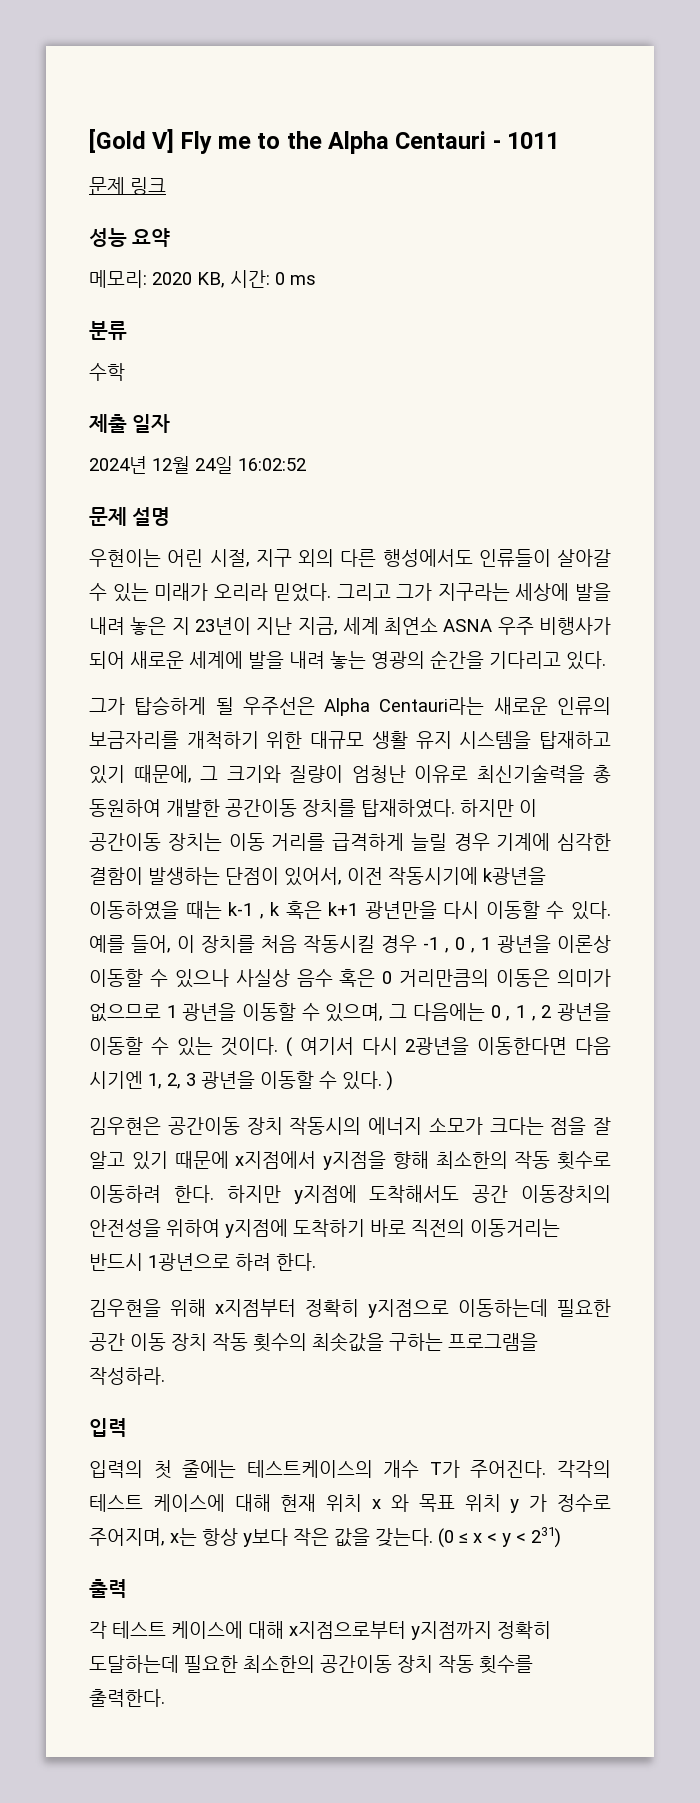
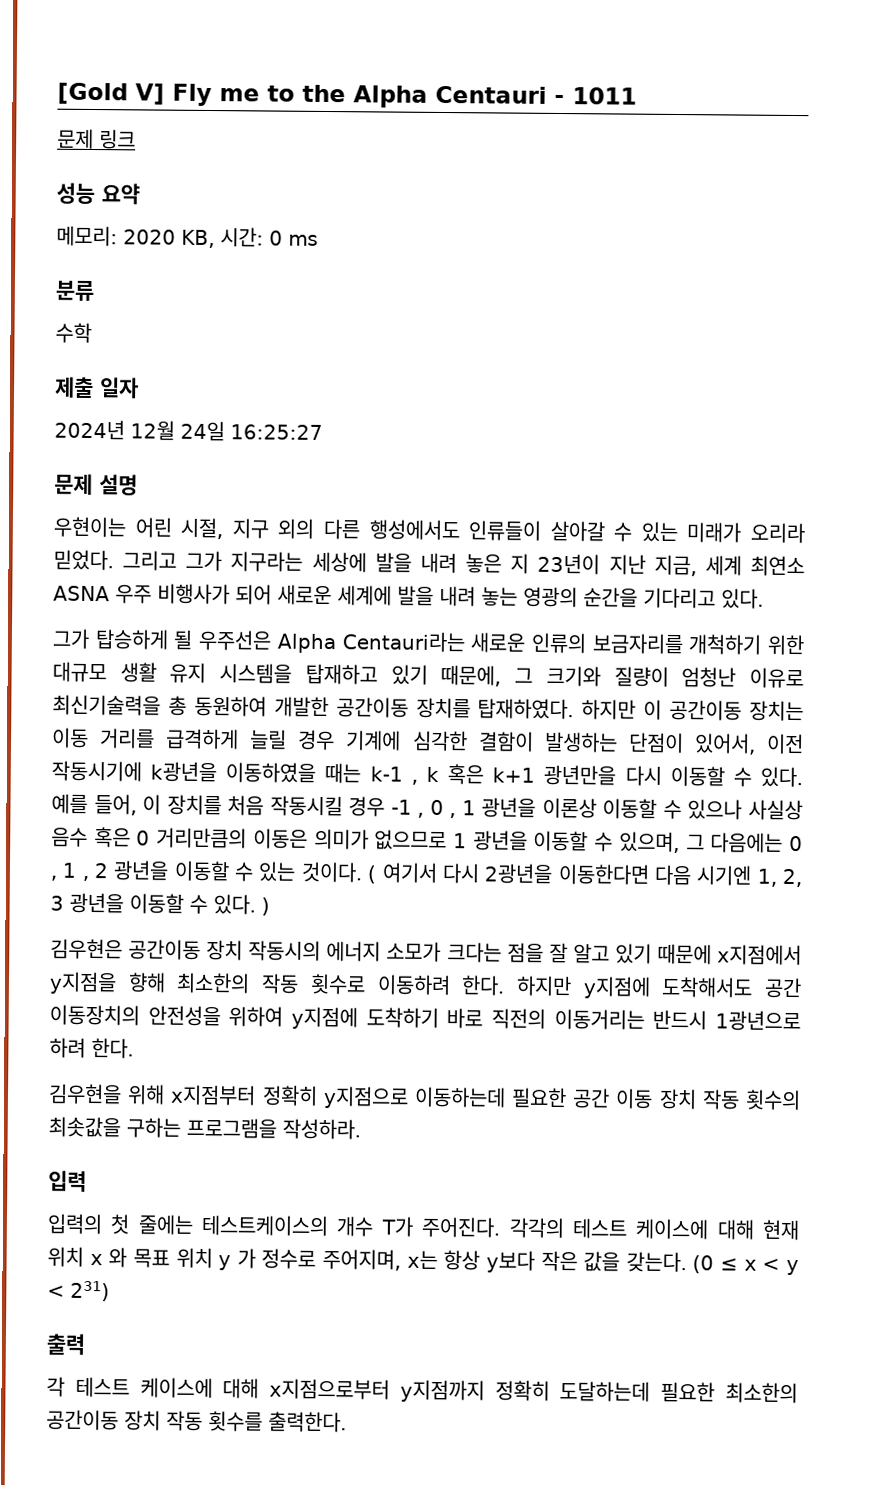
- 2024년 12월 24일 16:02:52
+ 2024년 12월 24일 16:25:27

